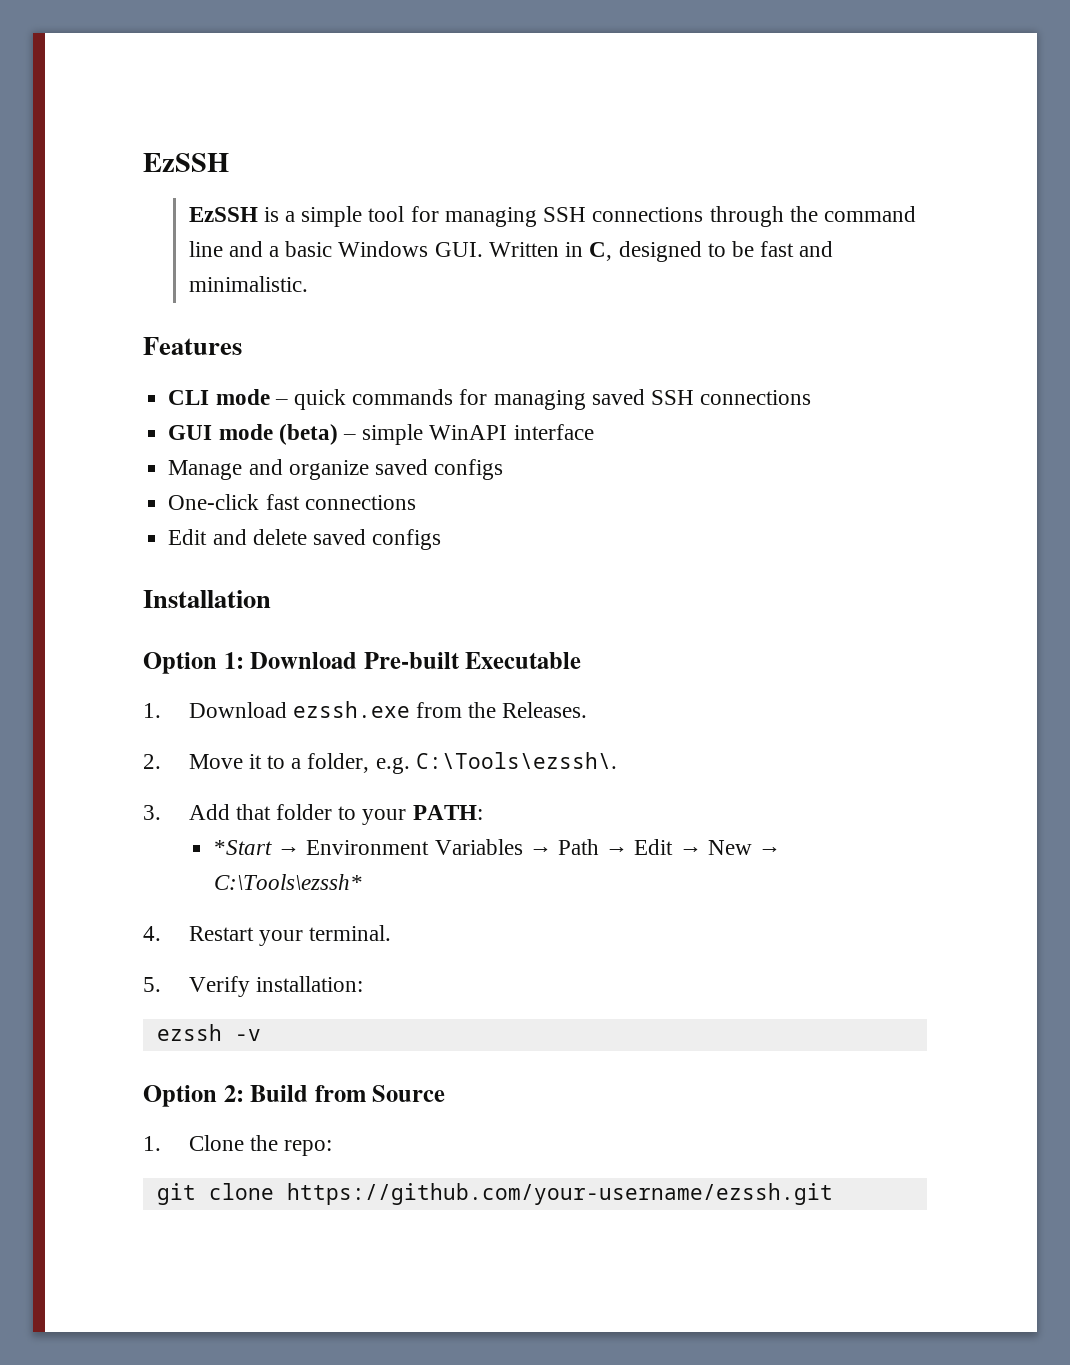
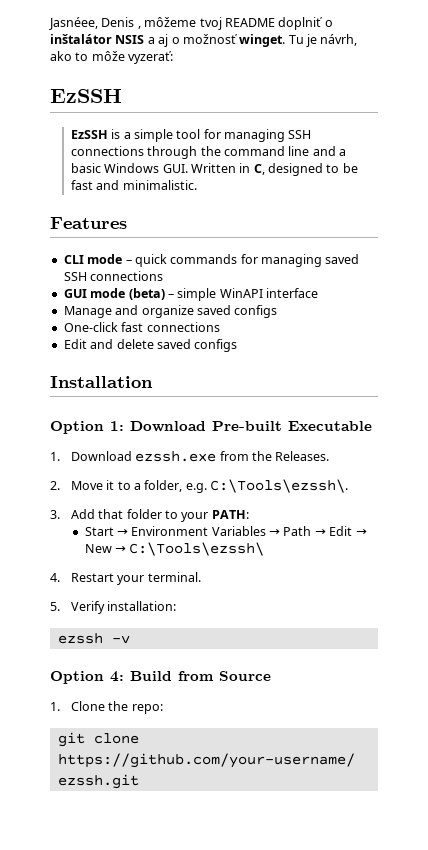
+ Jasnéee, Denis , môžeme tvoj README doplniť o inštalátor NSIS a aj o možnosť winget. Tu je návrh, ako to môže vyzerať:
- *Start → Environment Variables → Path → Edit → New → C:\Tools\ezssh*
+ Start → Environment Variables → Path → Edit → New → C:\Tools\ezssh\
- Option 2: Build from Source
+ Option 4: Build from Source

